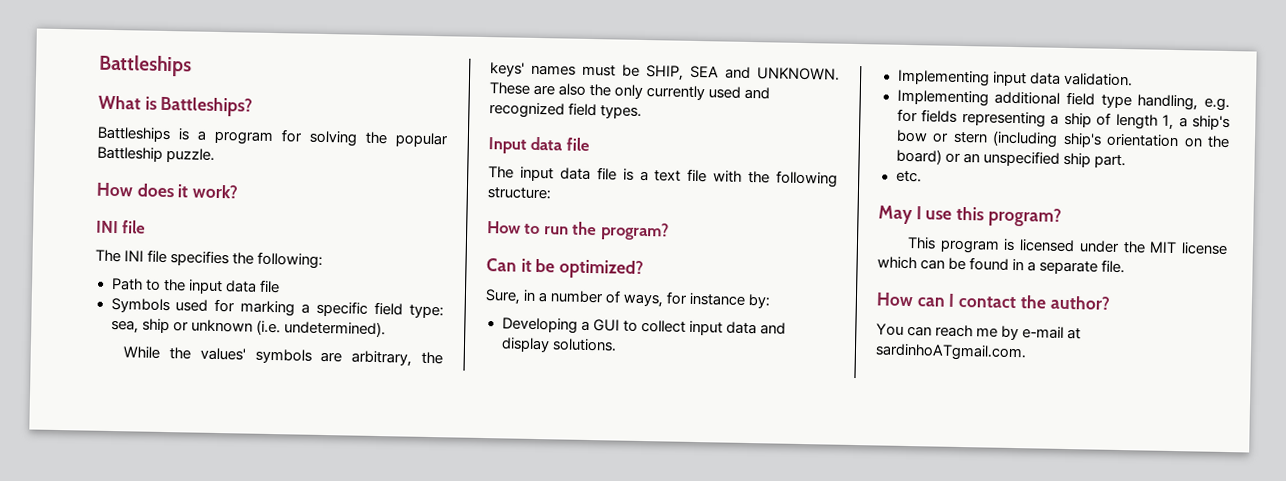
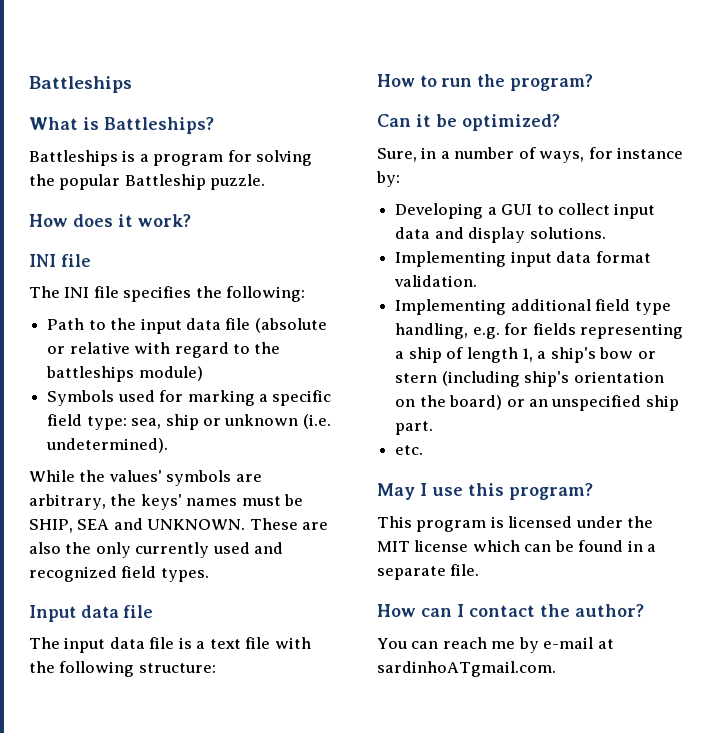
- Path to the input data file
+ Path to the input data file (absolute or relative with regard to the battleships module)
- Implementing input data validation.
+ Implementing input data format validation.

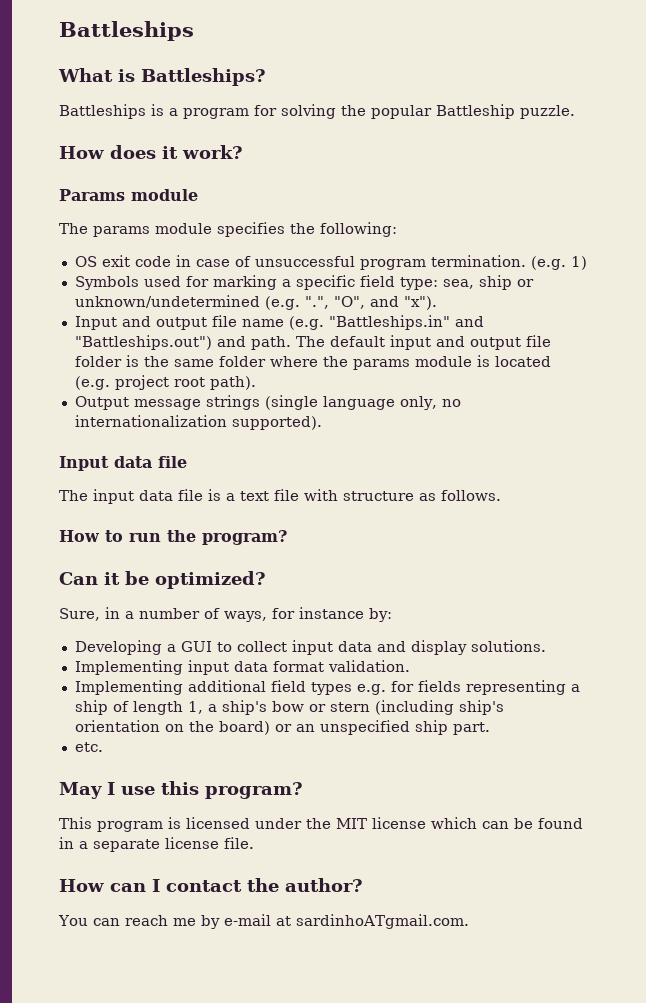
  How does it work?
- INI file
- The INI file specifies the following:
+ Params module
+ The params module specifies the following:
- Path to the input data file (absolute or relative with regard to the battleships module)
+ OS exit code in case of unsuccessful program termination. (e.g. 1)
- Symbols used for marking a specific field type: sea, ship or unknown (i.e. undetermined).
- While the values' symbols are arbitrary, the keys' names must be SHIP, SEA and UNKNOWN. These are also the only currently used and recognized field types.
+ Symbols used for marking a specific field type: sea, ship or unknown/undetermined (e.g. ".", "O", and "x").
+ Input and output file name (e.g. "Battleships.in" and "Battleships.out") and path. The default input and output file folder is the same folder where the params module is located (e.g. project root path).
+ Output message strings (single language only, no internationalization supported).
- The input data file is a text file with the following structure:
+ The input data file is a text file with structure as follows.
- Implementing additional field type handling, e.g. for fields representing a ship of length 1, a ship's bow or stern (including ship's orientation on the board) or an unspecified ship part.
+ Implementing additional field types e.g. for fields representing a ship of length 1, a ship's bow or stern (including ship's orientation on the board) or an unspecified ship part.
- This program is licensed under the MIT license which can be found in a separate file.
+ This program is licensed under the MIT license which can be found in a separate license file.

